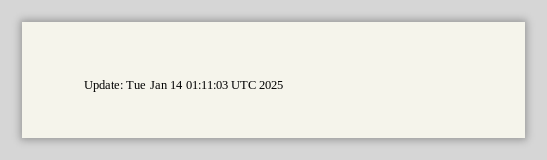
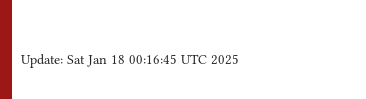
- Update: Tue Jan 14 01:11:03 UTC 2025
+ Update: Sat Jan 18 00:16:45 UTC 2025

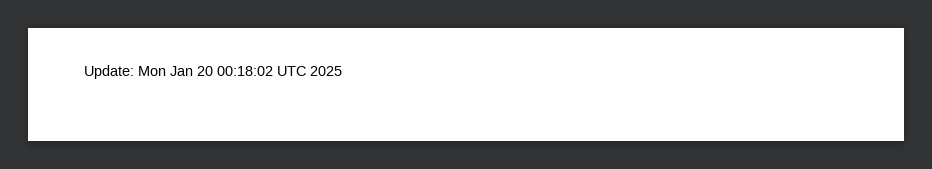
- Update: Sat Jan 18 00:16:45 UTC 2025
+ Update: Mon Jan 20 00:18:02 UTC 2025

